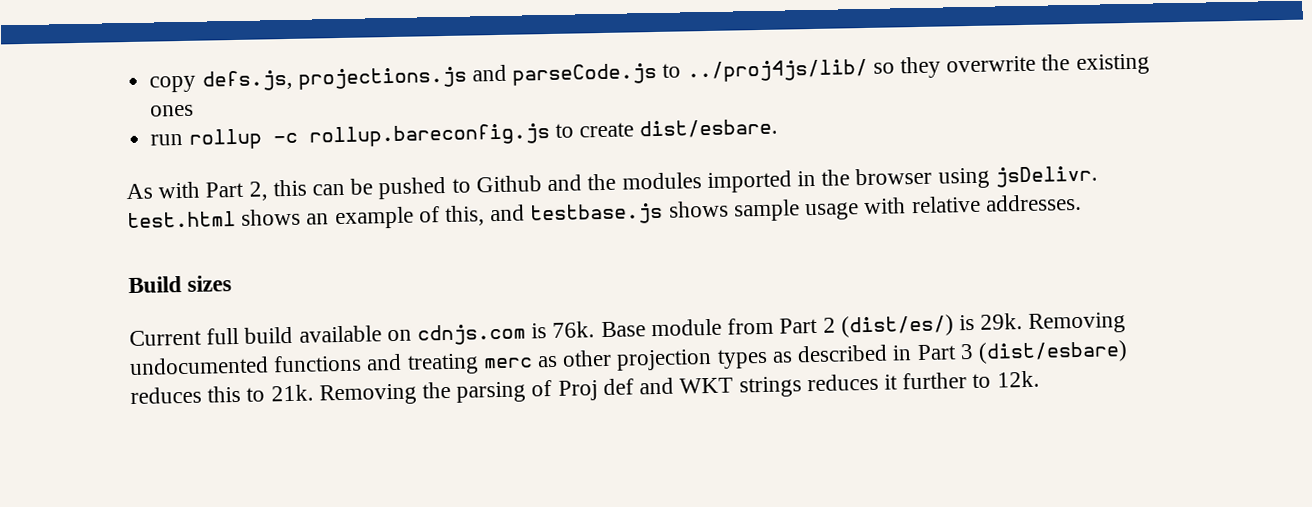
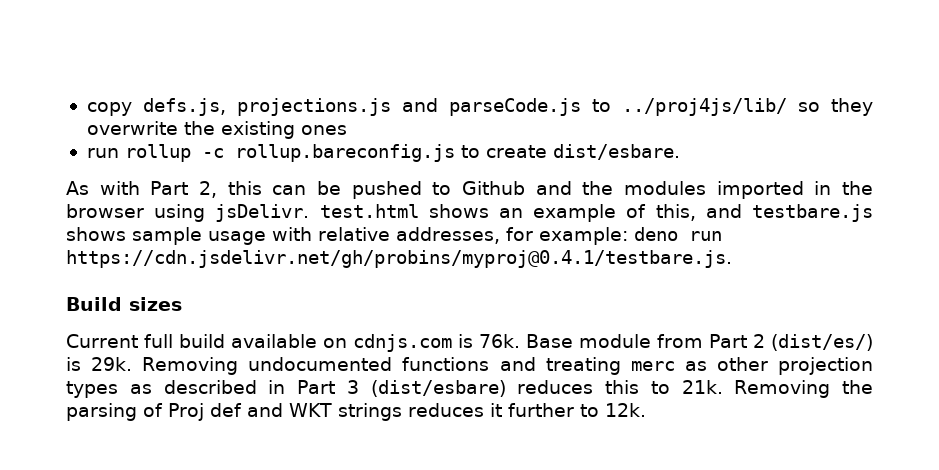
- As with Part 2, this can be pushed to Github and the modules imported in the browser using jsDelivr. test.html shows an example of this, and testbase.js shows sample usage with relative addresses.
+ As with Part 2, this can be pushed to Github and the modules imported in the browser using jsDelivr. test.html shows an example of this, and testbare.js shows sample usage with relative addresses, for example: deno run https://cdn.jsdelivr.net/gh/probins/myproj@0.4.1/testbare.js.

